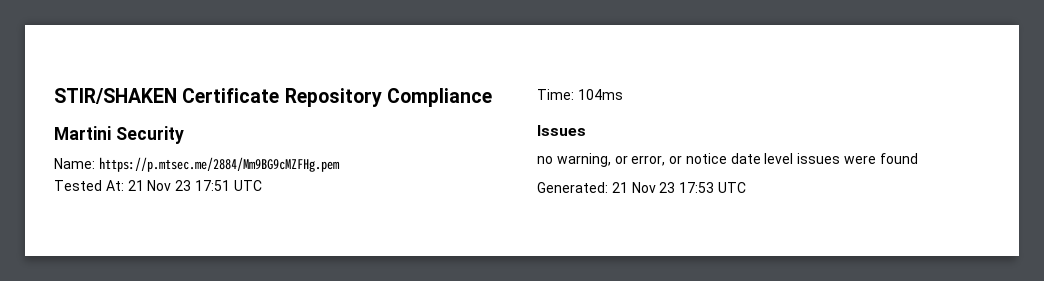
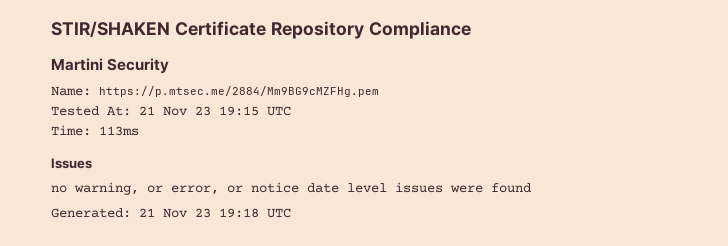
- Tested At: 21 Nov 23 17:51 UTC
+ Tested At: 21 Nov 23 19:15 UTC
- Time: 104ms
+ Time: 113ms
- Generated: 21 Nov 23 17:53 UTC
+ Generated: 21 Nov 23 19:18 UTC

